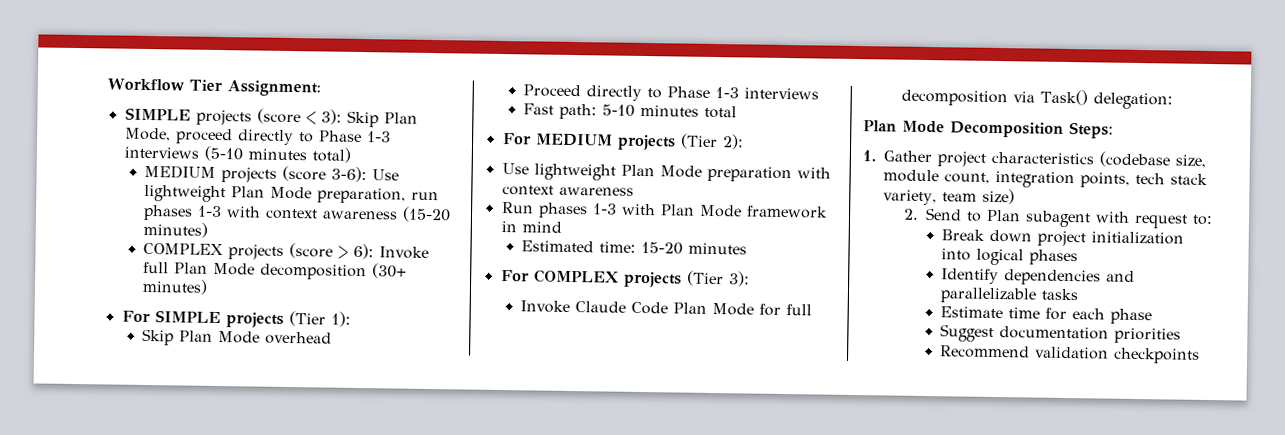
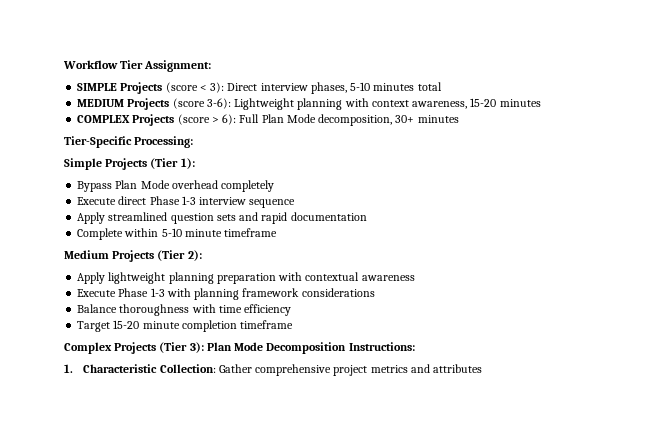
- SIMPLE projects (score < 3): Skip Plan Mode, proceed directly to Phase 1-3 interviews (5-10 minutes total)
- MEDIUM projects (score 3-6): Use lightweight Plan Mode preparation, run phases 1-3 with context awareness (15-20 minutes)
- COMPLEX projects (score > 6): Invoke full Plan Mode decomposition (30+ minutes)
- For SIMPLE projects (Tier 1):
- Skip Plan Mode overhead
- Proceed directly to Phase 1-3 interviews
- Fast path: 5-10 minutes total
- For MEDIUM projects (Tier 2):
- Use lightweight Plan Mode preparation with context awareness
+ SIMPLE Projects (score < 3): Direct interview phases, 5-10 minutes total
+ MEDIUM Projects (score 3-6): Lightweight planning with context awareness, 15-20 minutes
+ COMPLEX Projects (score > 6): Full Plan Mode decomposition, 30+ minutes
+ Tier-Specific Processing:
+ Simple Projects (Tier 1):
+ Bypass Plan Mode overhead completely
+ Execute direct Phase 1-3 interview sequence
+ Apply streamlined question sets and rapid documentation
+ Complete within 5-10 minute timeframe
+ Medium Projects (Tier 2):
+ Apply lightweight planning preparation with contextual awareness
- Run phases 1-3 with Plan Mode framework in mind
- Estimated time: 15-20 minutes
- For COMPLEX projects (Tier 3):
- Invoke Claude Code Plan Mode for full decomposition via Task() delegation:
- Plan Mode Decomposition Steps:
+ Execute Phase 1-3 with planning framework considerations
+ Balance thoroughness with time efficiency
+ Target 15-20 minute completion timeframe
+ Complex Projects (Tier 3): Plan Mode Decomposition Instructions:
- 1. Gather project characteristics (codebase size, module count, integration points, tech stack variety, team size)
- 2. Send to Plan subagent with request to:
- Break down project initialization into logical phases
- Identify dependencies and parallelizable tasks
- Estimate time for each phase
- Suggest documentation priorities
- Recommend validation checkpoints
+ 1. Characteristic Collection: Gather comprehensive project metrics and attributes

